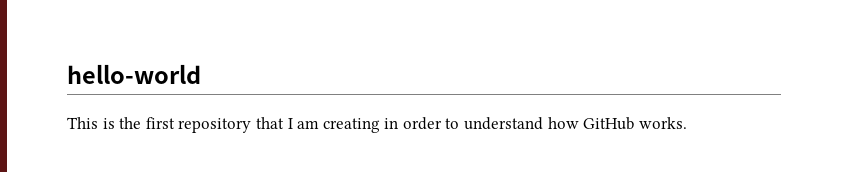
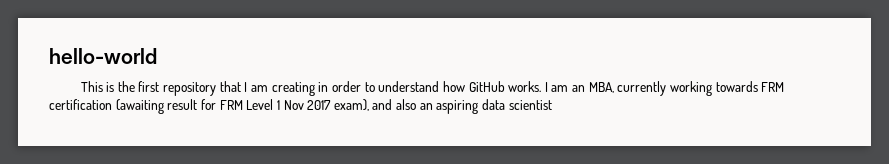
+ I am an MBA, currently working towards FRM certification (awaiting result for FRM Level 1 Nov 2017 exam), and also an aspiring data scientist

